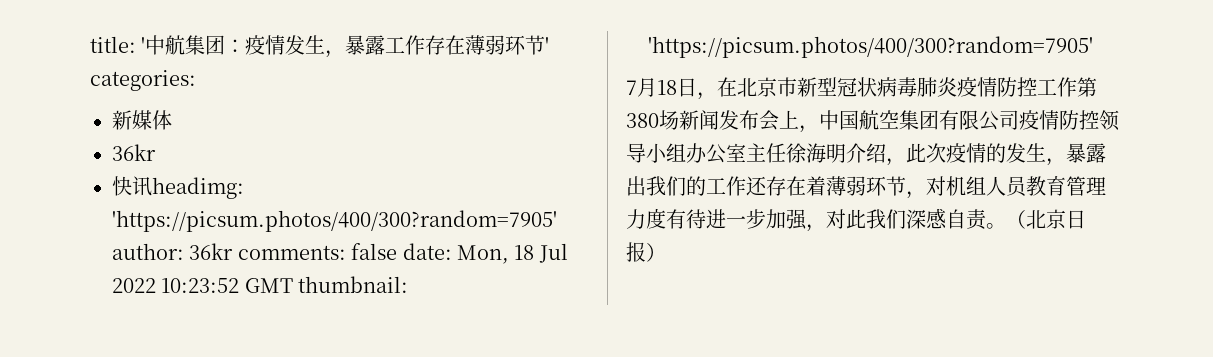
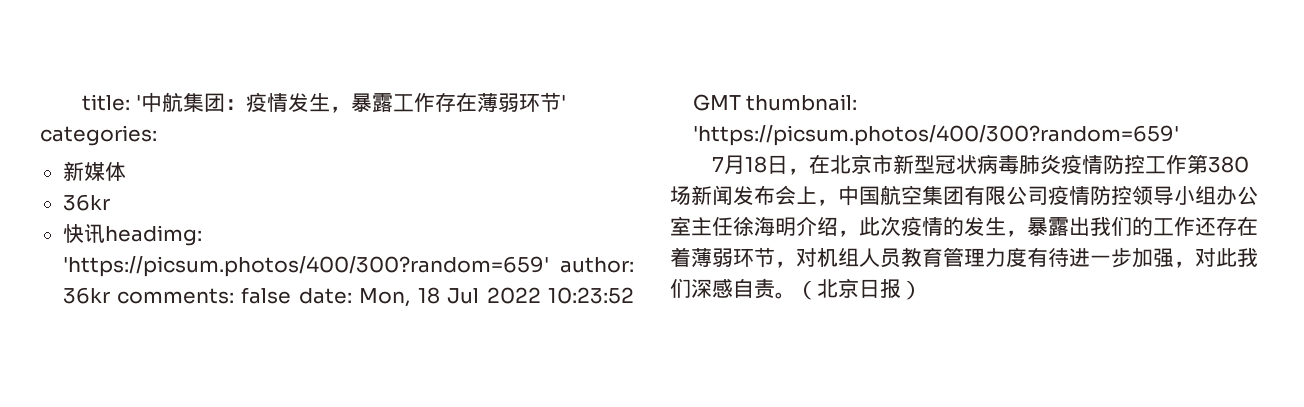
- 快讯headimg: 'https://picsum.photos/400/300?random=7905' author: 36kr comments: false date: Mon, 18 Jul 2022 10:23:52 GMT thumbnail: 'https://picsum.photos/400/300?random=7905'
+ 快讯headimg: 'https://picsum.photos/400/300?random=659' author: 36kr comments: false date: Mon, 18 Jul 2022 10:23:52 GMT thumbnail: 'https://picsum.photos/400/300?random=659'

